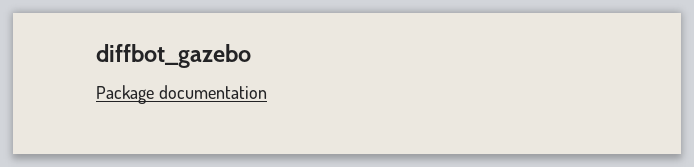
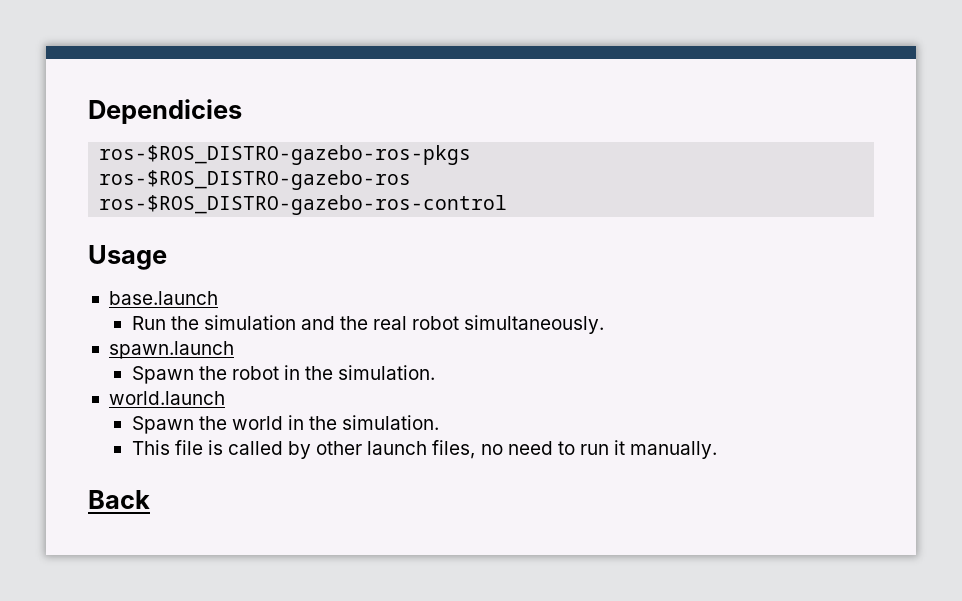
- diffbot_gazebo
- Package documentation
+ Dependicies
+ ros-$ROS_DISTRO-gazebo-ros-pkgs
+ ros-$ROS_DISTRO-gazebo-ros
+ ros-$ROS_DISTRO-gazebo-ros-control
+ Usage
+ base.launch
+ Run the simulation and the real robot simultaneously.
+ spawn.launch
+ Spawn the robot in the simulation.
+ world.launch
+ Spawn the world in the simulation.
+ This file is called by other launch files, no need to run it manually.
+ Back

